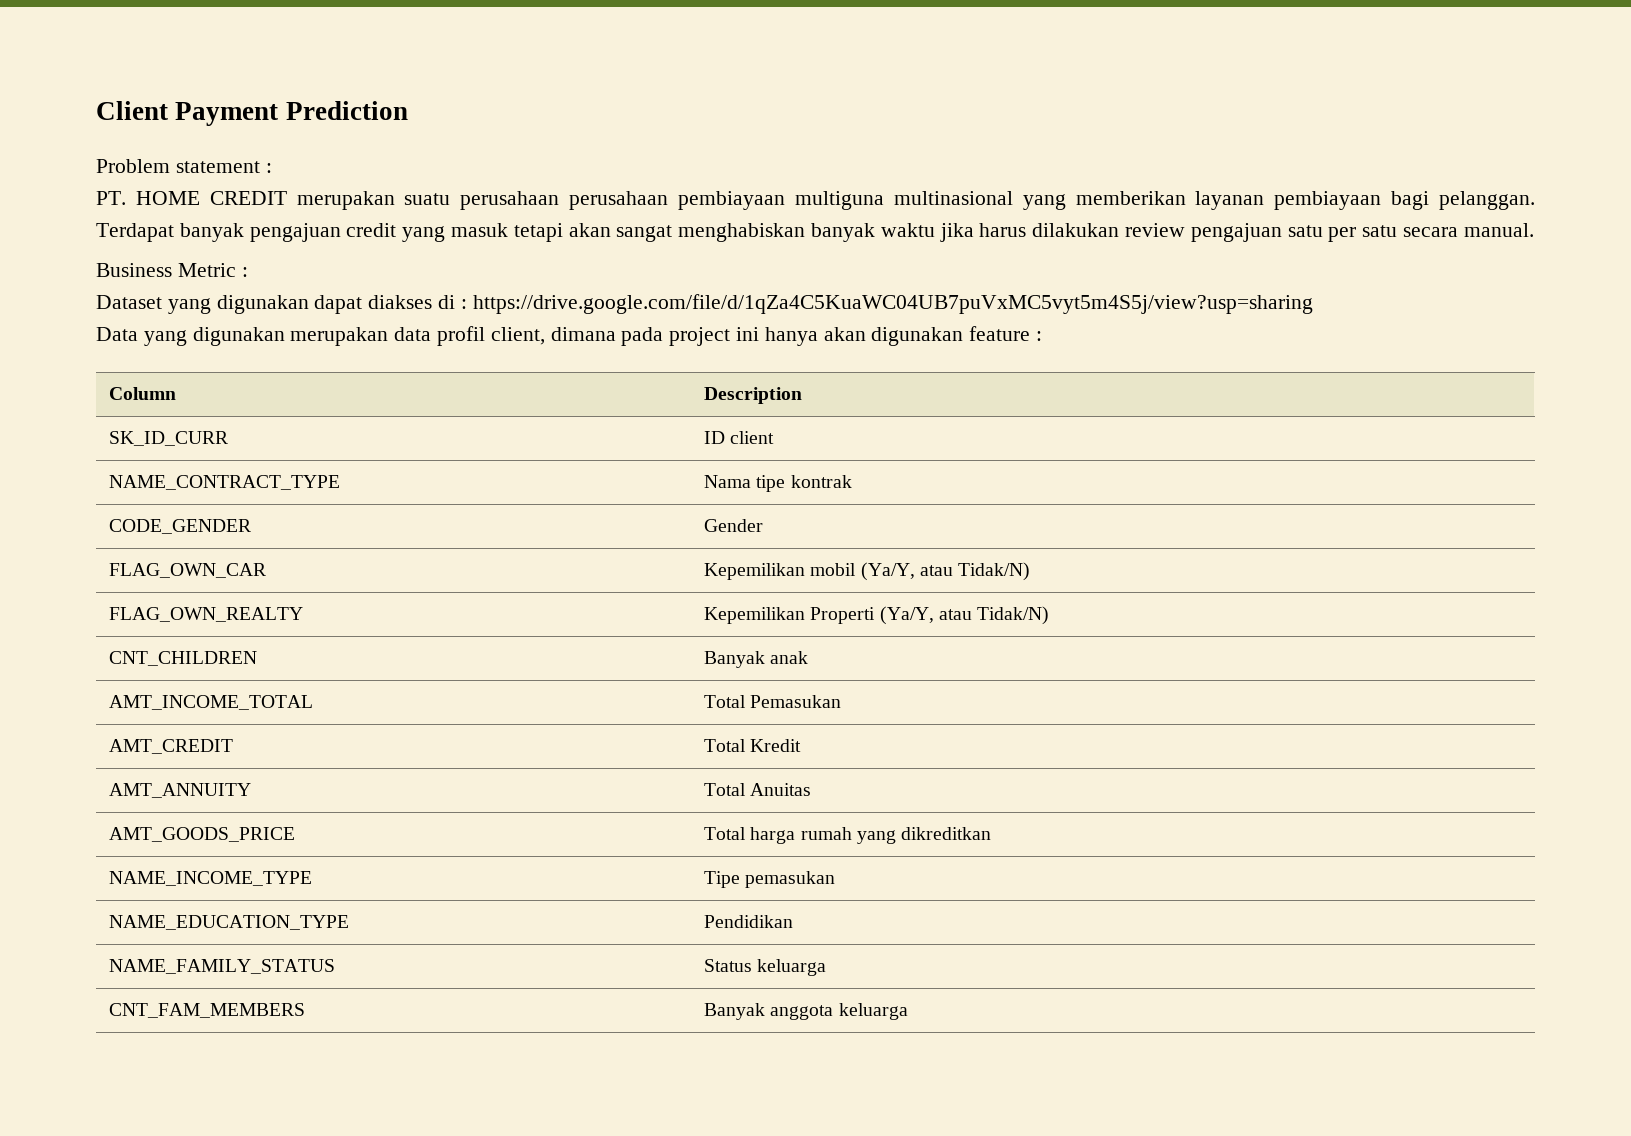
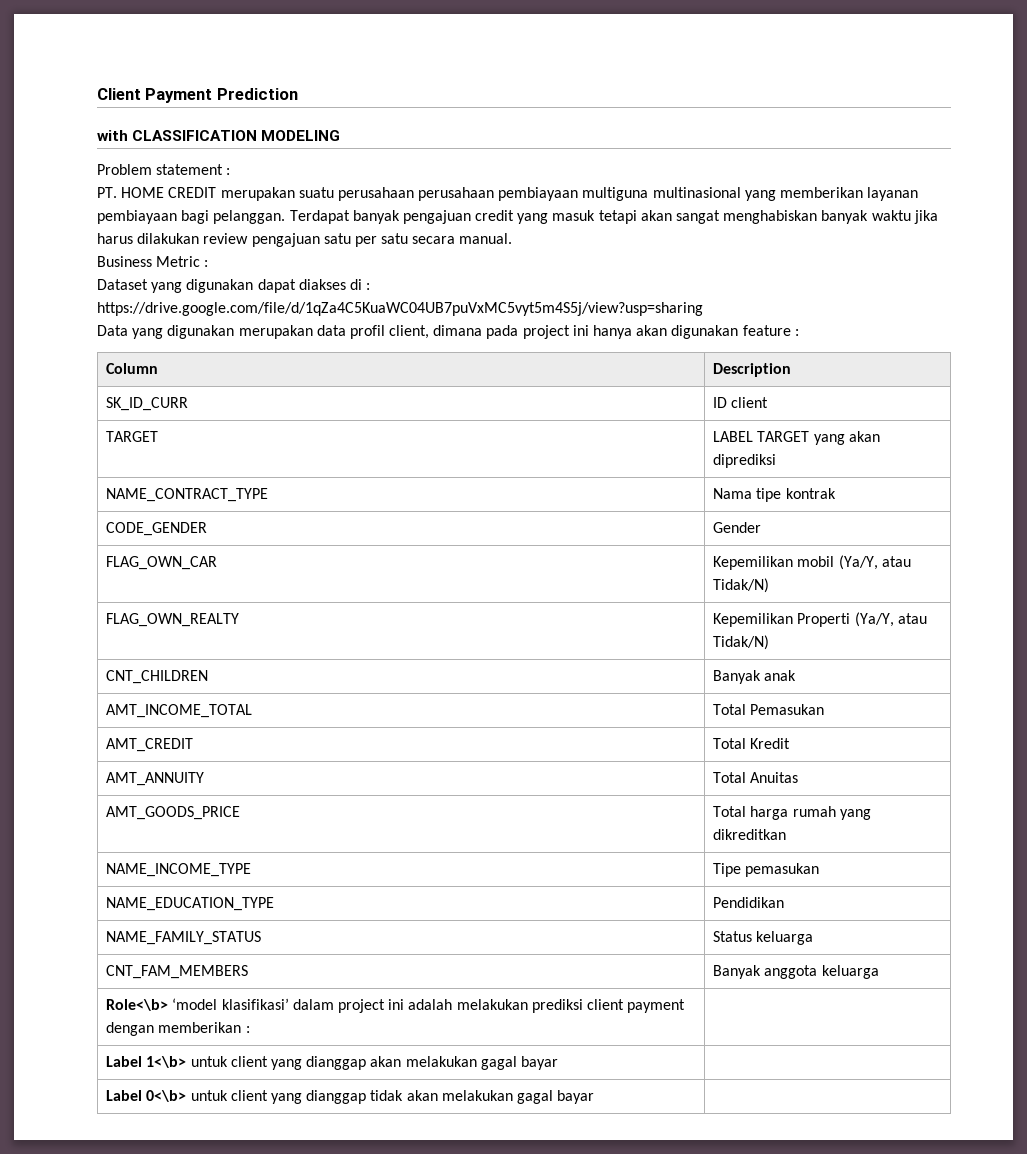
+ with CLASSIFICATION MODELING
+ TARGET | LABEL TARGET yang akan diprediksi
+ Role<\b> ‘model klasifikasi’ dalam project ini adalah melakukan prediksi client payment dengan memberikan : |
+ Label 1<\b> untuk client yang dianggap akan melakukan gagal bayar |
+ Label 0<\b> untuk client yang dianggap tidak akan melakukan gagal bayar |

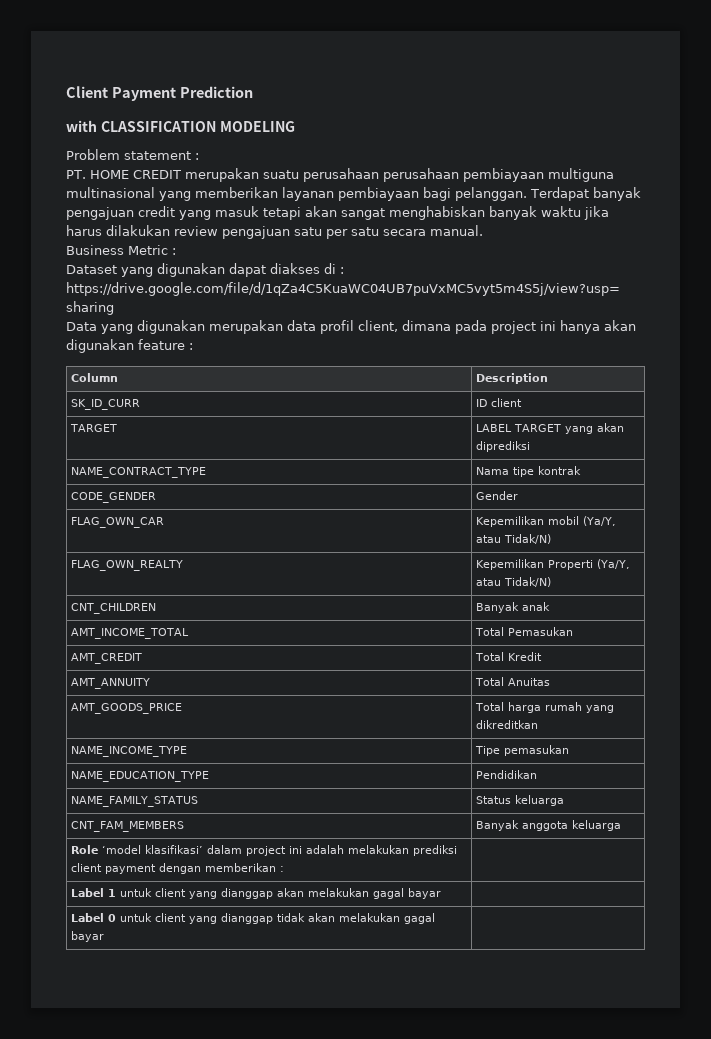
- Role<\b> ‘model klasifikasi’ dalam project ini adalah melakukan prediksi client payment dengan memberikan : |
+ Role ‘model klasifikasi’ dalam project ini adalah melakukan prediksi client payment dengan memberikan : |
- Label 1<\b> untuk client yang dianggap akan melakukan gagal bayar |
+ Label 1 untuk client yang dianggap akan melakukan gagal bayar |
- Label 0<\b> untuk client yang dianggap tidak akan melakukan gagal bayar |
+ Label 0 untuk client yang dianggap tidak akan melakukan gagal bayar |

